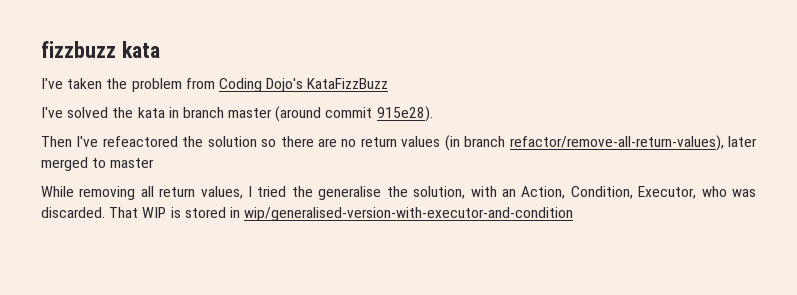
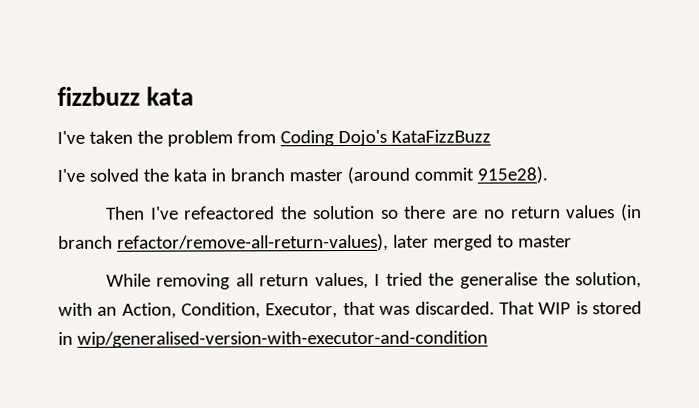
- While removing all return values, I tried the generalise the solution, with an Action, Condition, Executor, who was discarded.
+ While removing all return values, I tried the generalise the solution, with an Action, Condition, Executor, that was discarded.

